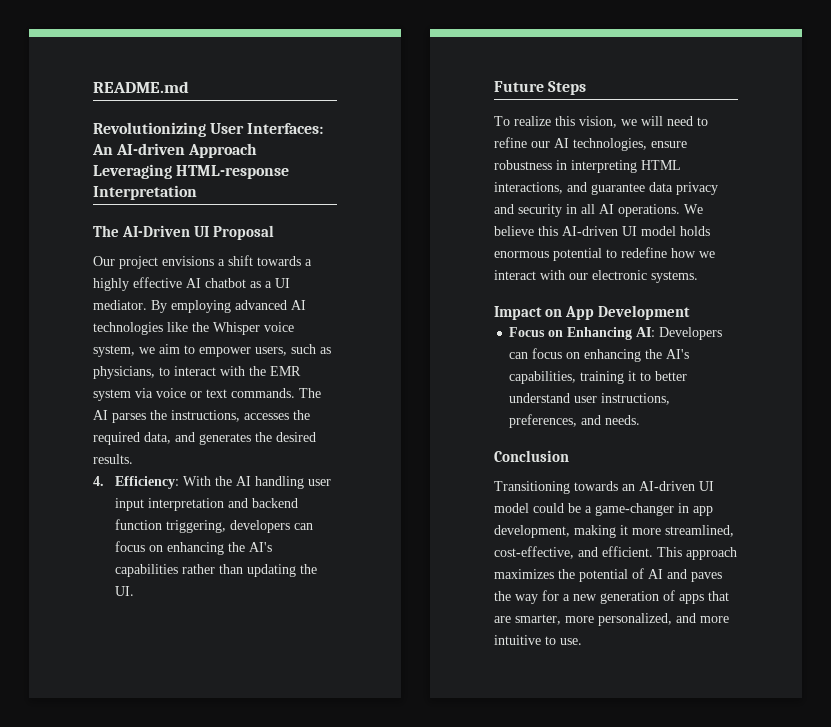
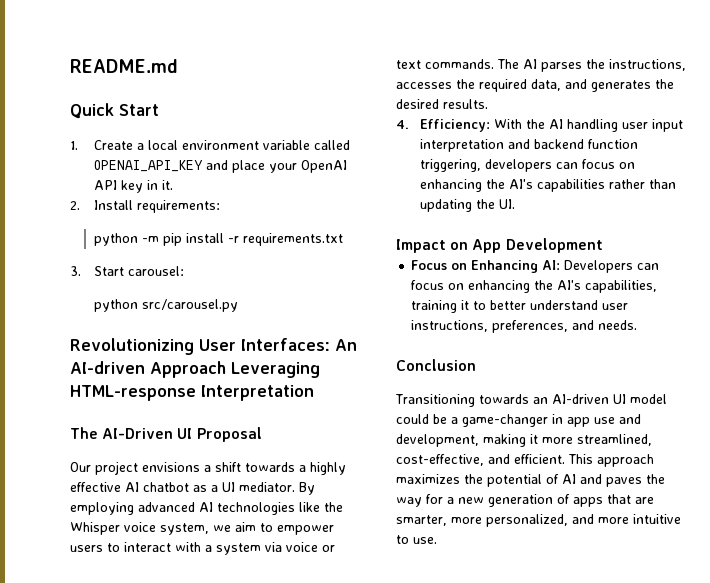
+ Quick Start
+ 1. Create a local environment variable called OPENAI_API_KEY and place your OpenAI API key in it.
+ 2. Install requirements:
+ python -m pip install -r requirements.txt
+ 3. Start carousel:
+ python src/carousel.py
- By employing advanced AI technologies like the Whisper voice system, we aim to empower users, such as physicians, to interact with the EMR system via voice or text commands.
+ By employing advanced AI technologies like the Whisper voice system, we aim to empower users to interact with a system via voice or text commands.
- Future Steps
- To realize this vision, we will need to refine our AI technologies, ensure robustness in interpreting HTML interactions, and guarantee data privacy and security in all AI operations. We believe this AI-driven UI model holds enormous potential to redefine how we interact with our electronic systems.
- Transitioning towards an AI-driven UI model could be a game-changer in app development, making it more streamlined, cost-effective, and efficient.
+ Transitioning towards an AI-driven UI model could be a game-changer in app use and development, making it more streamlined, cost-effective, and efficient.

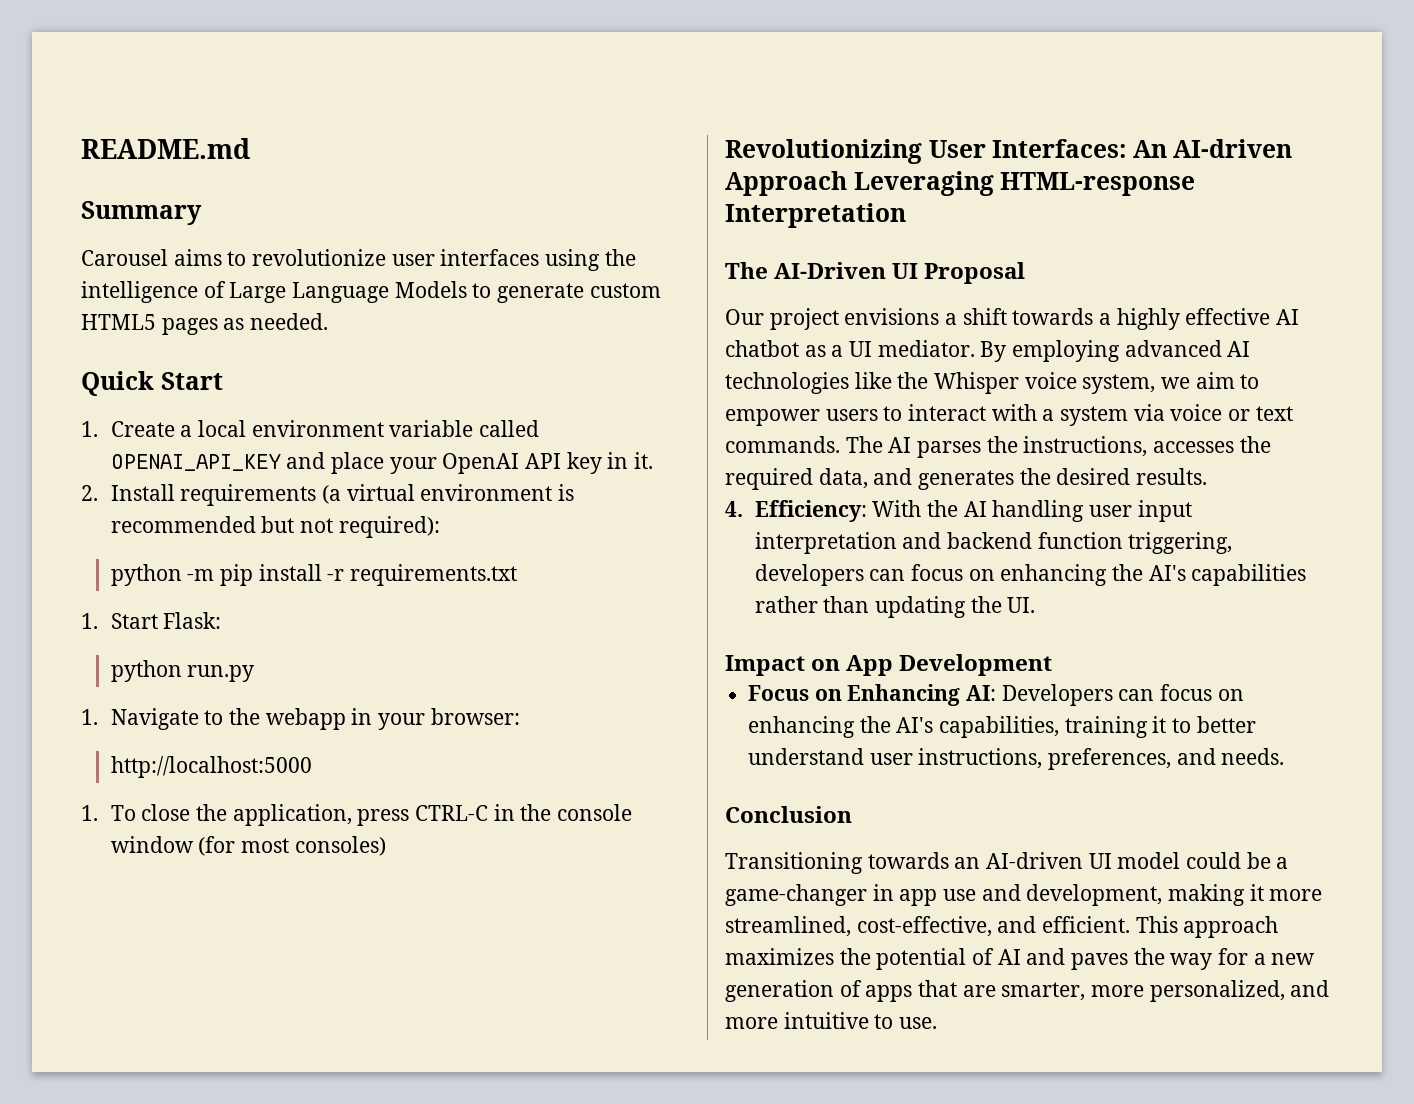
+ Summary
+ Carousel aims to revolutionize user interfaces using the intelligence of Large Language Models to generate custom HTML5 pages as needed.
- 2. Install requirements:
+ 2. Install requirements (a virtual environment is recommended but not required):
- 3. Start carousel:
- python src/carousel.py
+ 1. Start Flask:
+ python run.py
+ 1. Navigate to the webapp in your browser:
+ http://localhost:5000
+ 1. To close the application, press CTRL-C in the console window (for most consoles)

